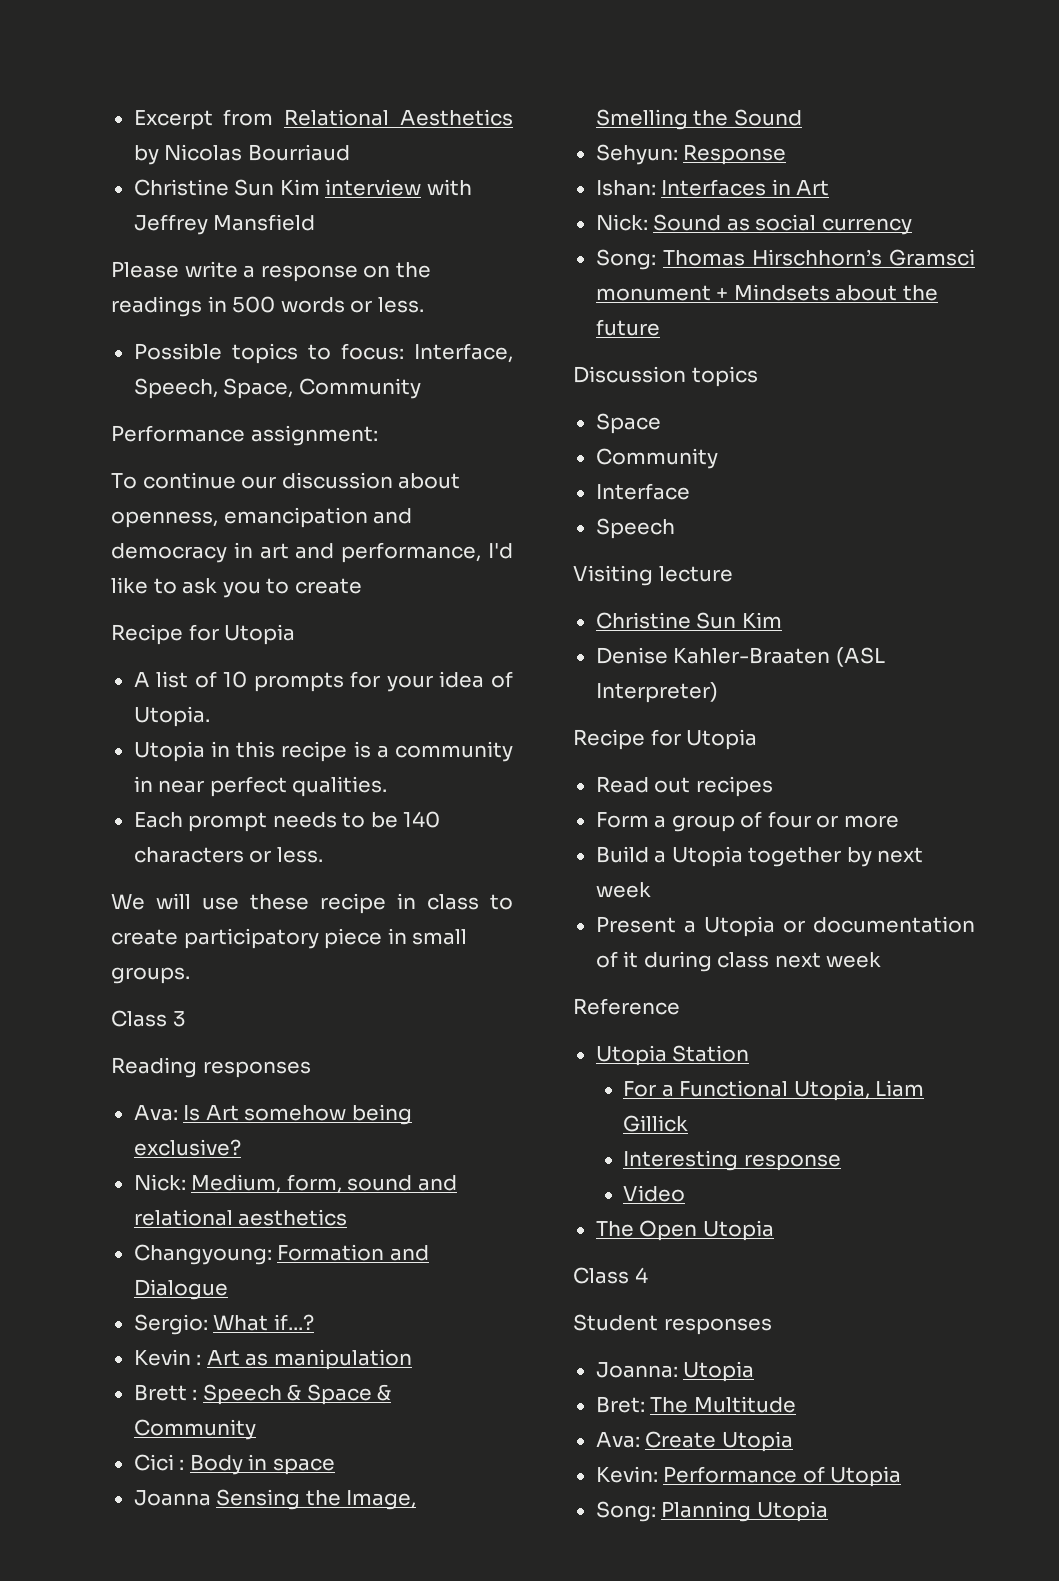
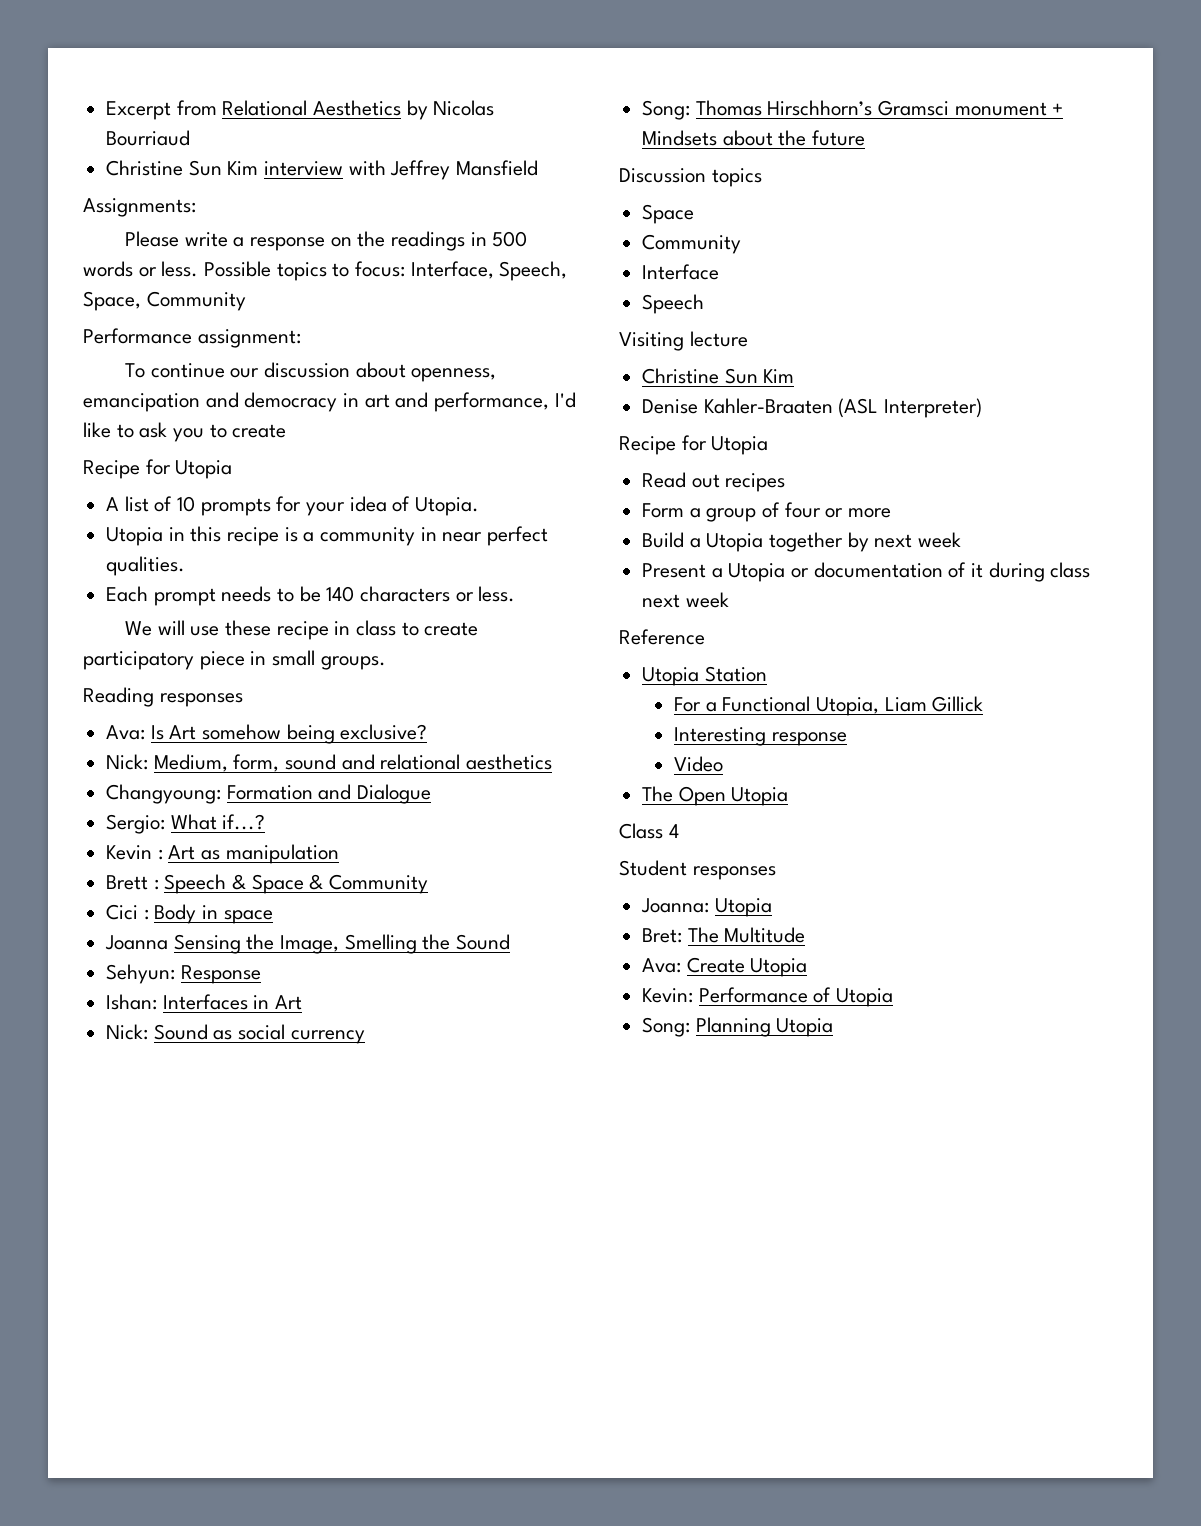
+ Assignments:
- Please write a response on the readings in 500 words or less.
- Possible topics to focus: Interface, Speech, Space, Community
+ Please write a response on the readings in 500 words or less. Possible topics to focus: Interface, Speech, Space, Community
- Class 3

